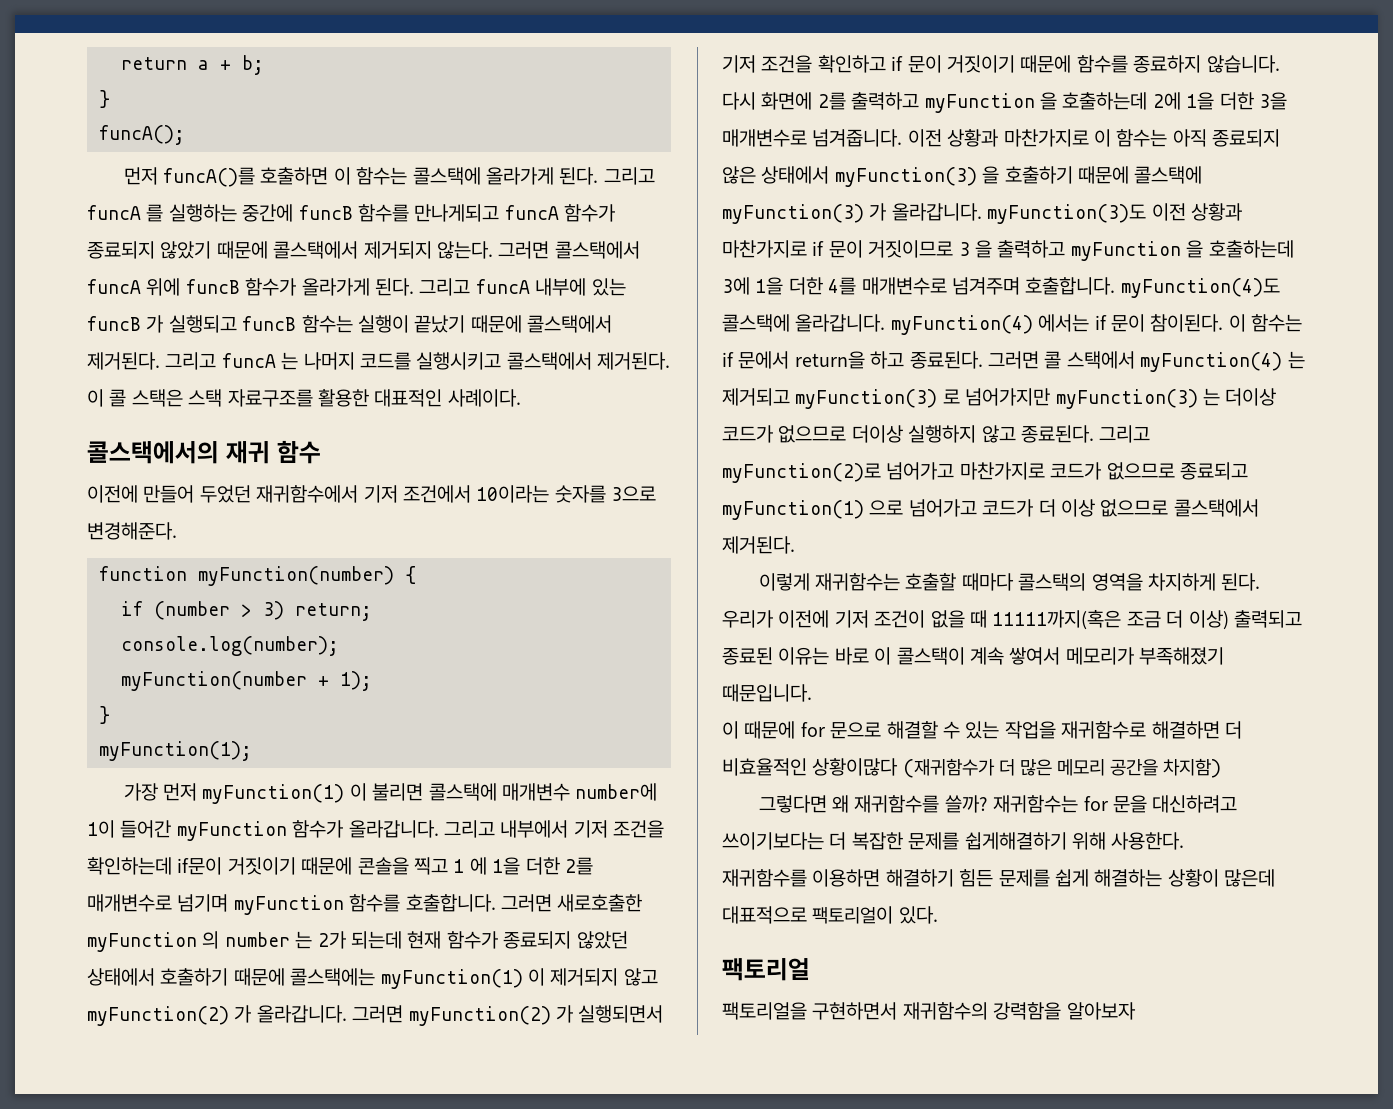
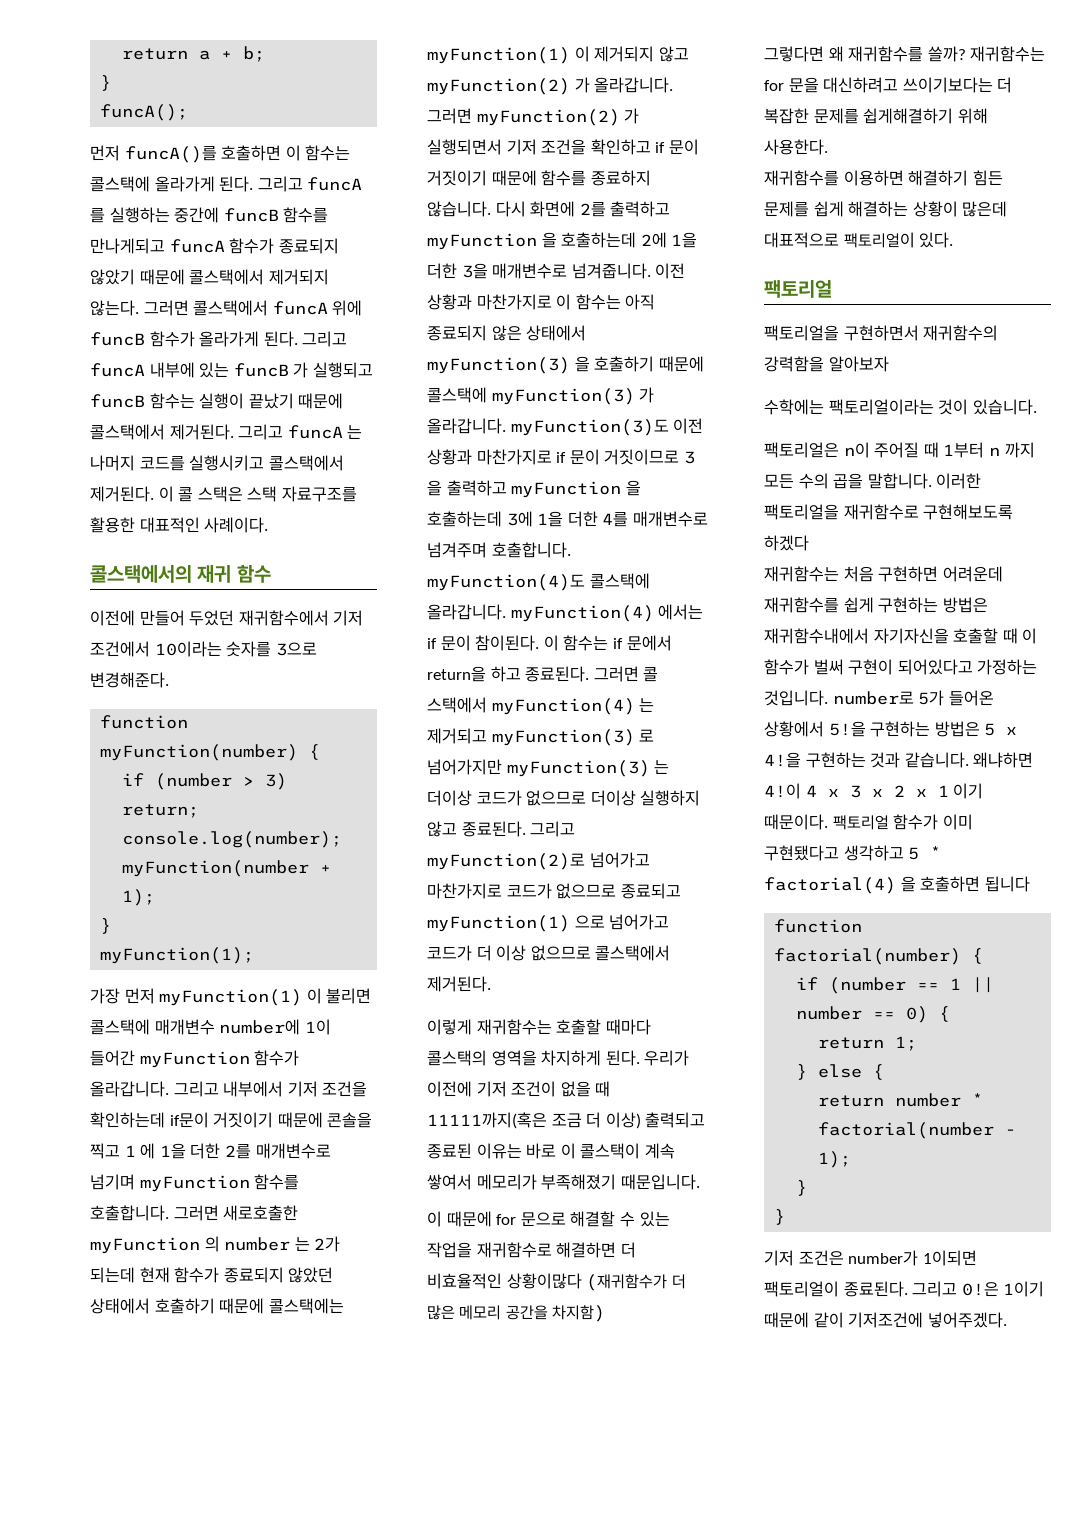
+ 수학에는 팩토리얼이라는 것이 있습니다.
+ 팩토리얼은 n이 주어질 때 1부터 n 까지 모든 수의 곱을 말합니다. 이러한 팩토리얼을 재귀함수로 구현해보도록 하겠다
+ 재귀함수는 처음 구현하면 어려운데 재귀함수를 쉽게 구현하는 방법은 재귀함수내에서 자기자신을 호출할 때 이 함수가 벌써 구현이 되어있다고 가정하는 것입니다. number로 5가 들어온 상황에서 5!을 구현하는 방법은 5 x 4!을 구현하는 것과 같습니다. 왜냐하면 4!이 4 x 3 x 2 x 1 이기 때문이다. 팩토리얼 함수가 이미 구현됐다고 생각하고 5 * factorial(4) 을 호출하면 됩니다
+ function factorial(number) {
+ if (number == 1 || number == 0) {
+ return 1;
+ } else {
+ return number * factorial(number - 1);
+ }
+ }
+ 기저 조건은 number가 1이되면 팩토리얼이 종료된다. 그리고 0!은 1이기 때문에 같이 기저조건에 넣어주겠다.

